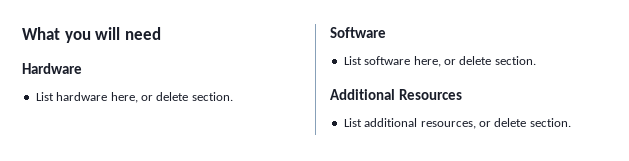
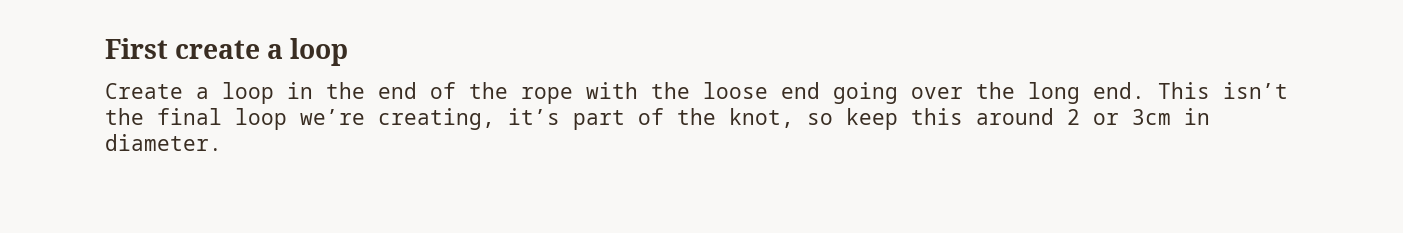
- What you will need
- Hardware
- List hardware here, or delete section.
- Software
- List software here, or delete section.
- Additional Resources
- List additional resources, or delete section.
+ First create a loop
+ Create a loop in the end of the rope with the loose end going over the long end. This isn’t the final loop we’re creating, it’s part of the knot, so keep this around 2 or 3cm in diameter.

